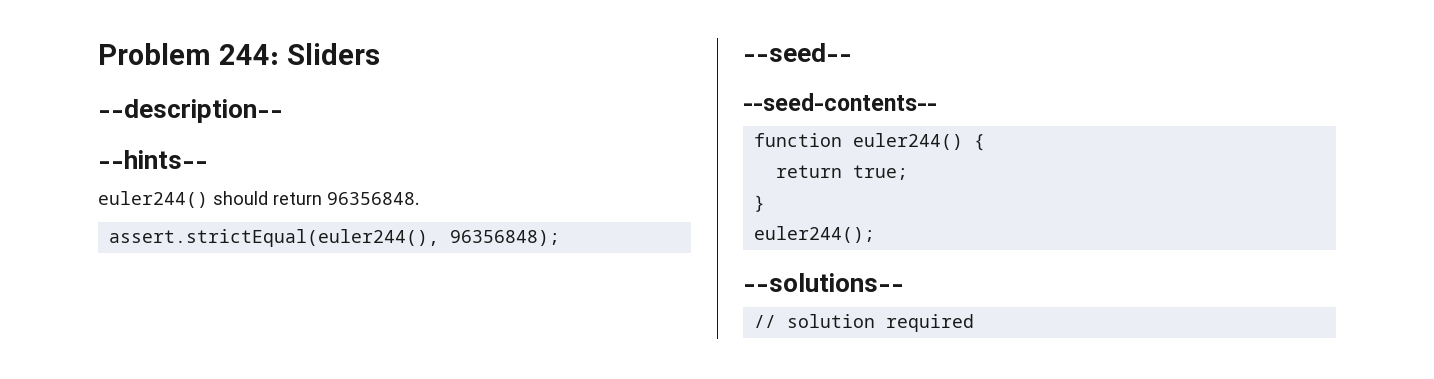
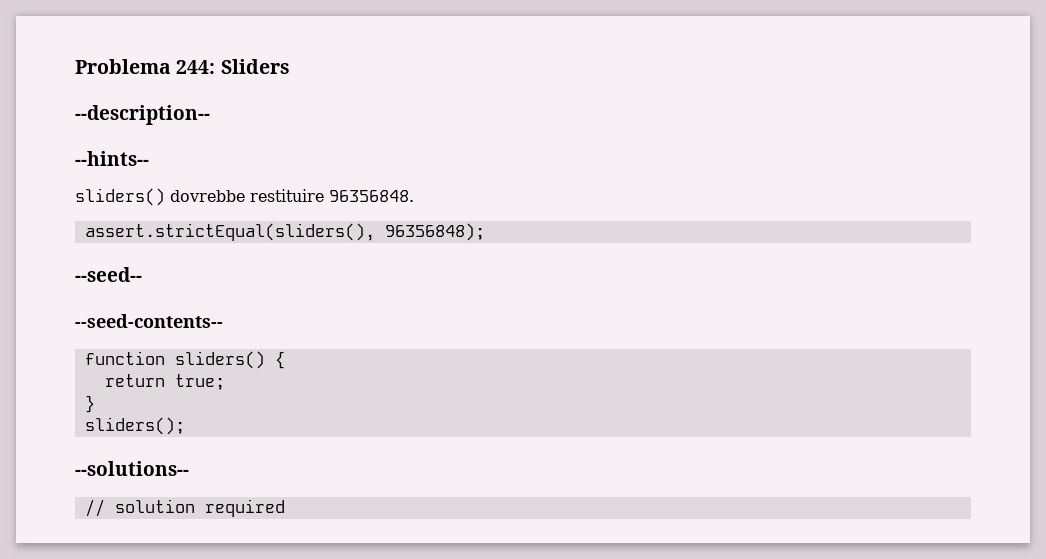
- Problem 244: Sliders
+ Problema 244: Sliders
- euler244() should return 96356848.
+ sliders() dovrebbe restituire 96356848.
- assert.strictEqual(euler244(), 96356848);
+ assert.strictEqual(sliders(), 96356848);
- function euler244() {
+ function sliders() {
- euler244();
+ sliders();

